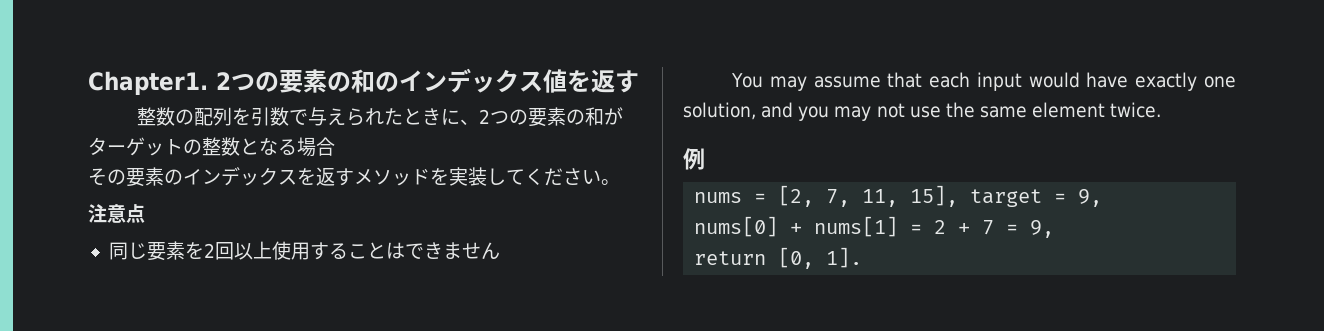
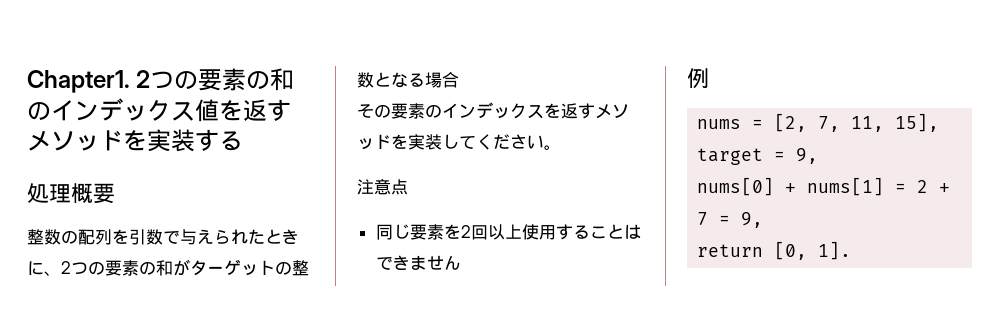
- 2つの要素の和のインデックス値を返す
+ 2つの要素の和のインデックス値を返すメソッドを実装する
+ 処理概要
- You may assume that each input would have exactly one solution, and you may not use the same element twice.

